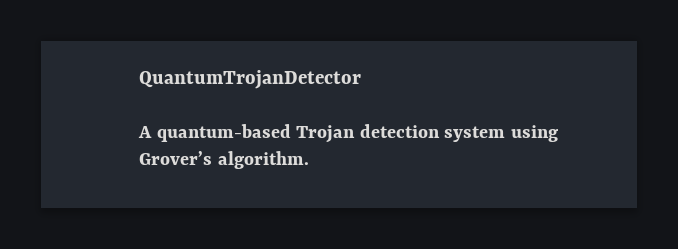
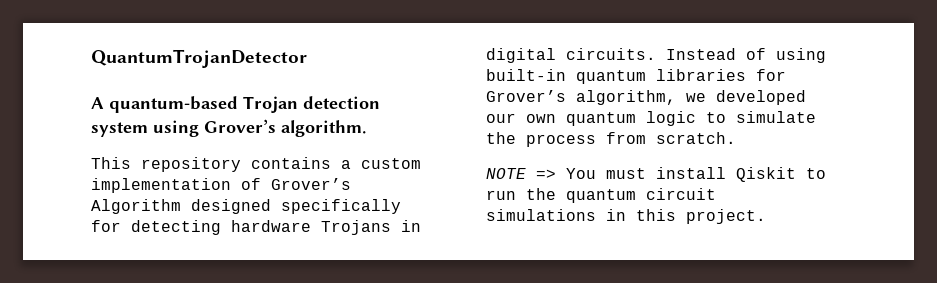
+ This repository contains a custom implementation of Grover’s Algorithm designed specifically for detecting hardware Trojans in digital circuits. Instead of using built-in quantum libraries for Grover’s algorithm, we developed our own quantum logic to simulate the process from scratch.
+ NOTE => You must install Qiskit to run the quantum circuit simulations in this project.

